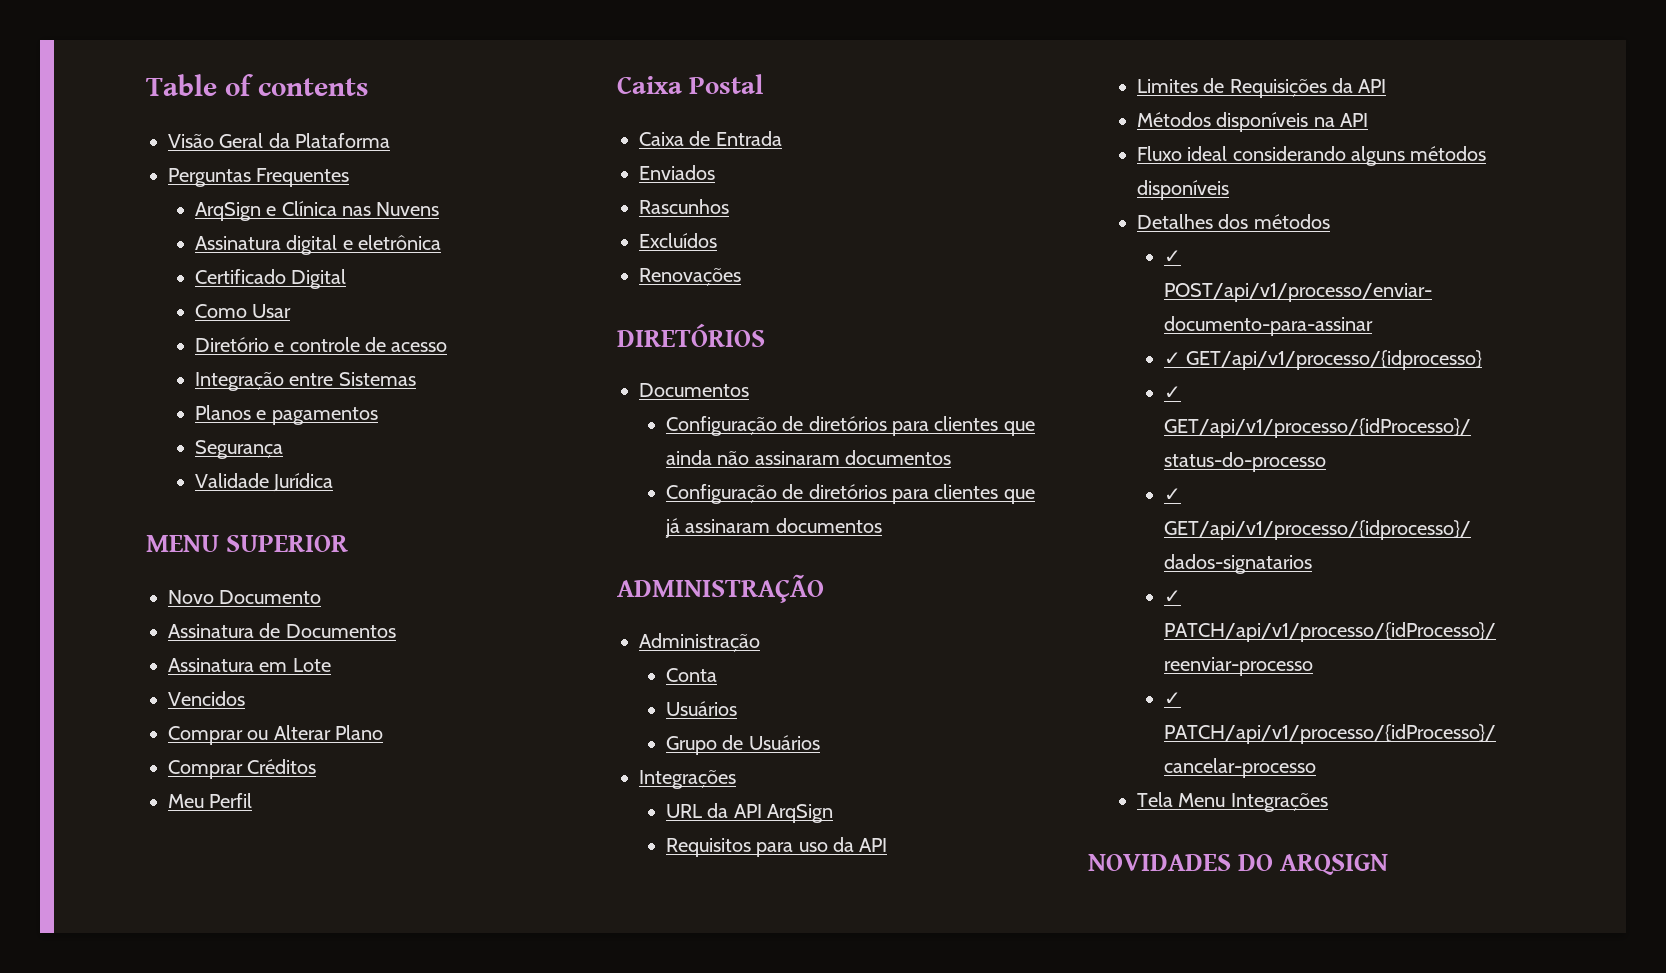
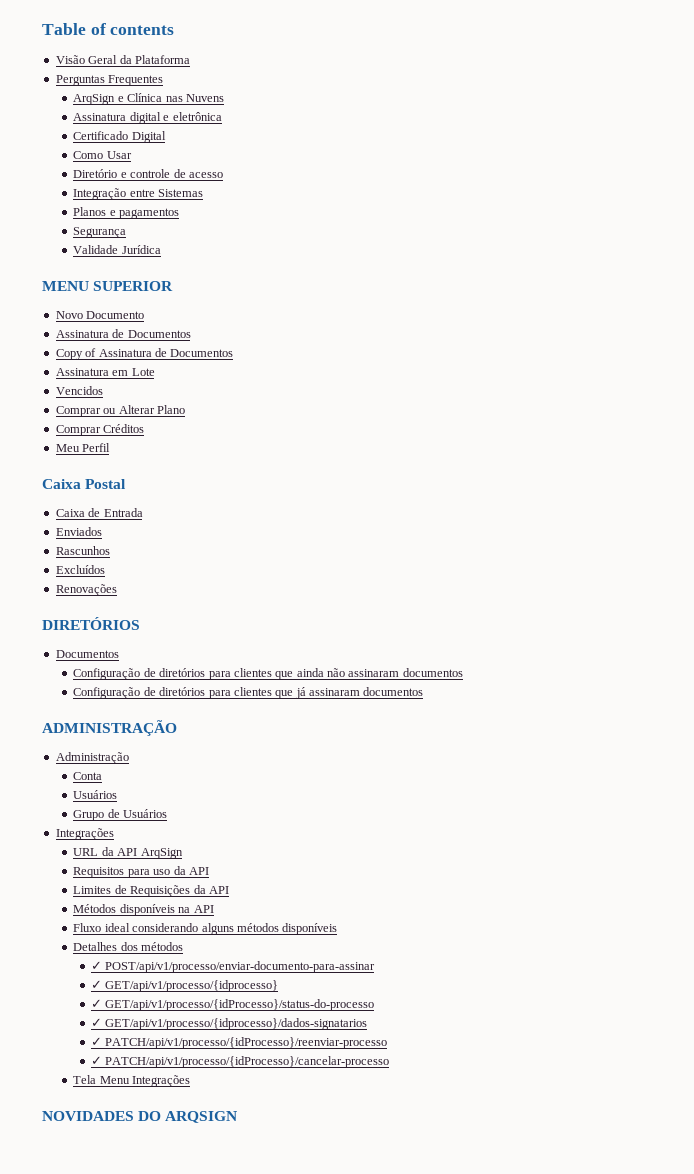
+ Copy of Assinatura de Documentos

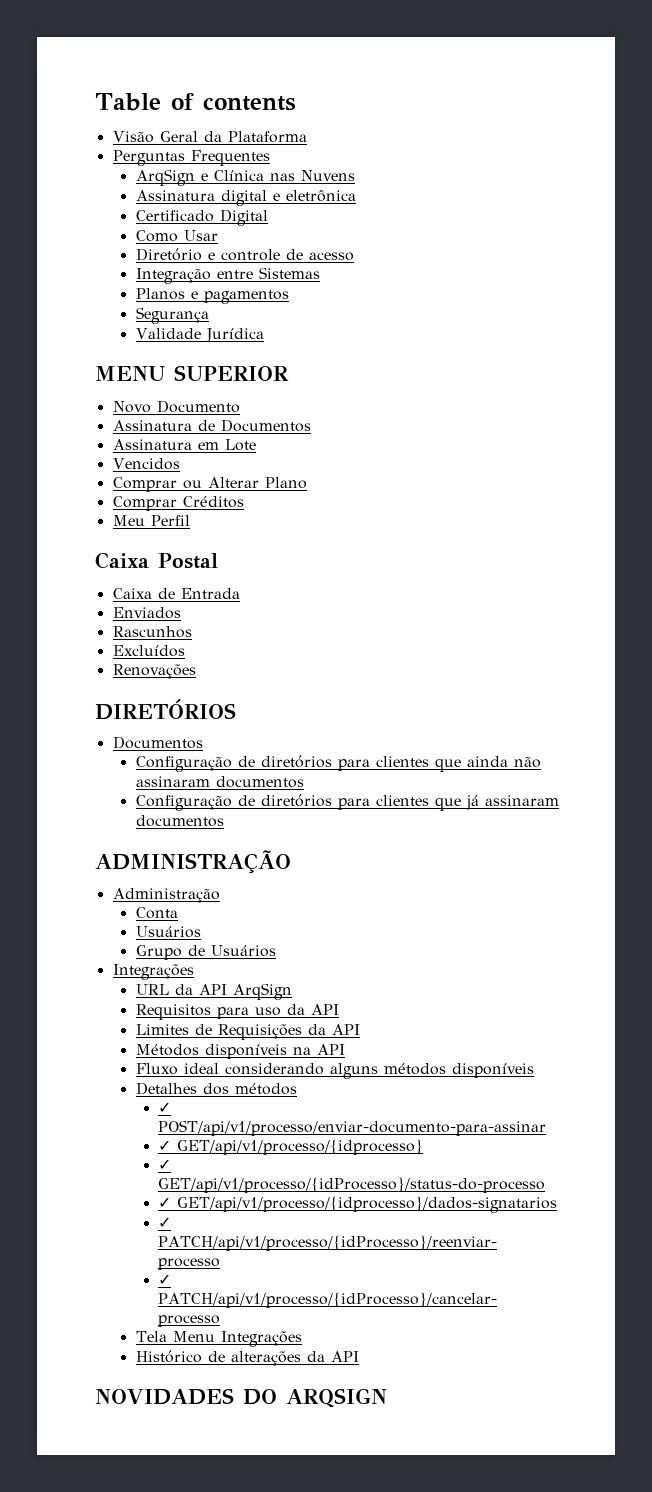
- Copy of Assinatura de Documentos
+ Histórico de alterações da API

